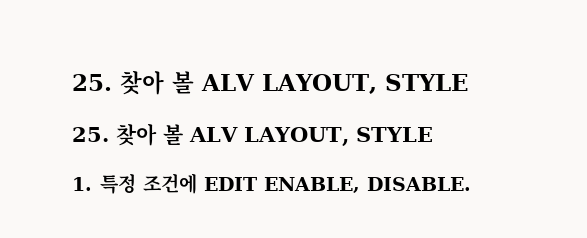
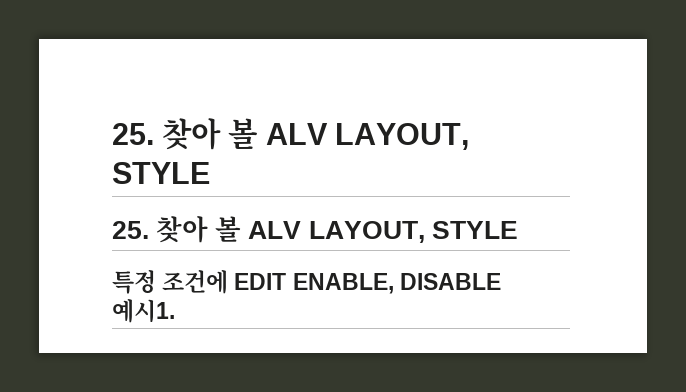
- 1. 특정 조건에 EDIT ENABLE, DISABLE.
+ 특정 조건에 EDIT ENABLE, DISABLE 예시1.

